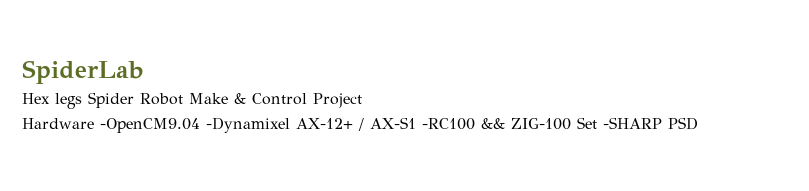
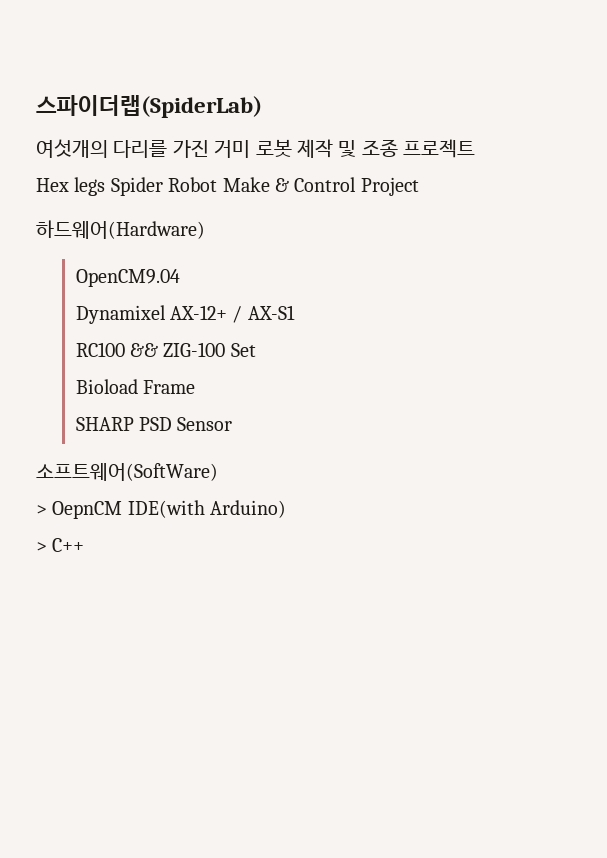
- SpiderLab
+ 스파이더랩(SpiderLab)
+ 여섯개의 다리를 가진 거미 로봇 제작 및 조종 프로젝트
- Hardware -OpenCM9.04 -Dynamixel AX-12+ / AX-S1 -RC100 && ZIG-100 Set -SHARP PSD
+ 하드웨어(Hardware)
+ OpenCM9.04
+ Dynamixel AX-12+ / AX-S1
+ RC100 && ZIG-100 Set
+ Bioload Frame
+ SHARP PSD Sensor
+ 소프트웨어(SoftWare)
+ > OepnCM IDE(with Arduino)
+ > C++

